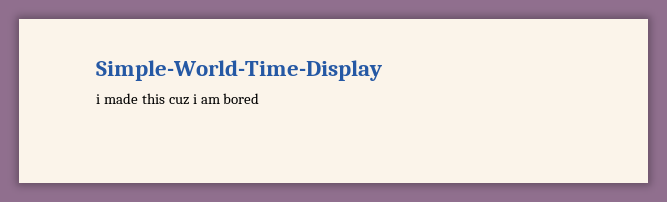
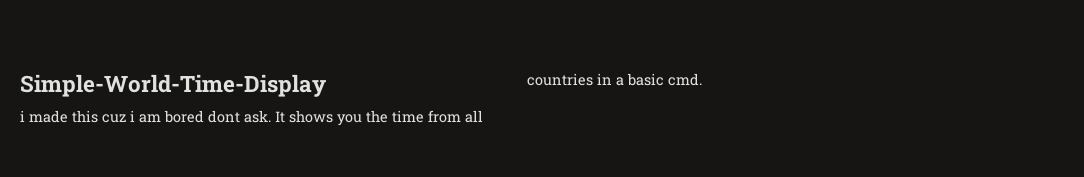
- i made this cuz i am bored
+ i made this cuz i am bored dont ask. It shows you the time from all countries in a basic cmd.

